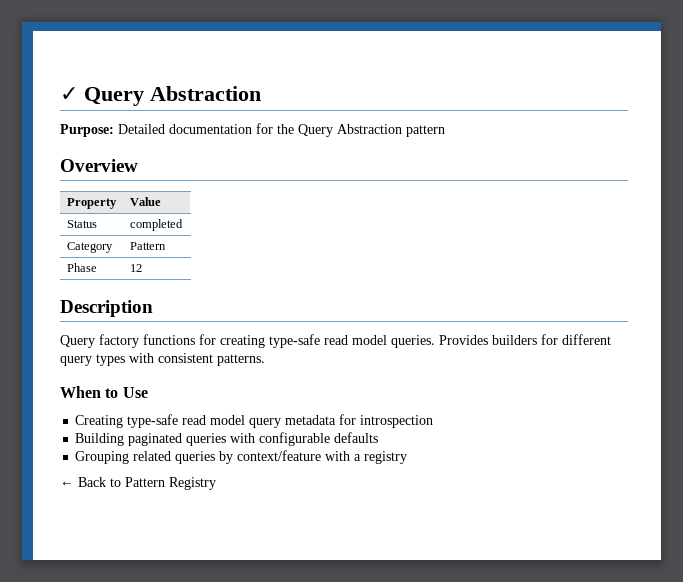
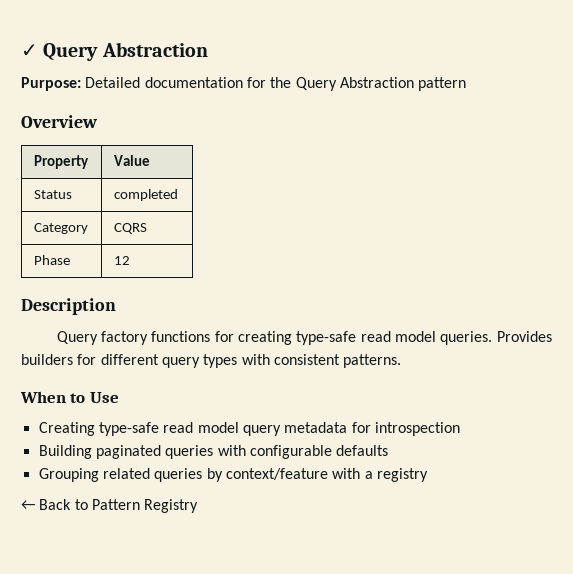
- Category | Pattern
+ Category | CQRS

